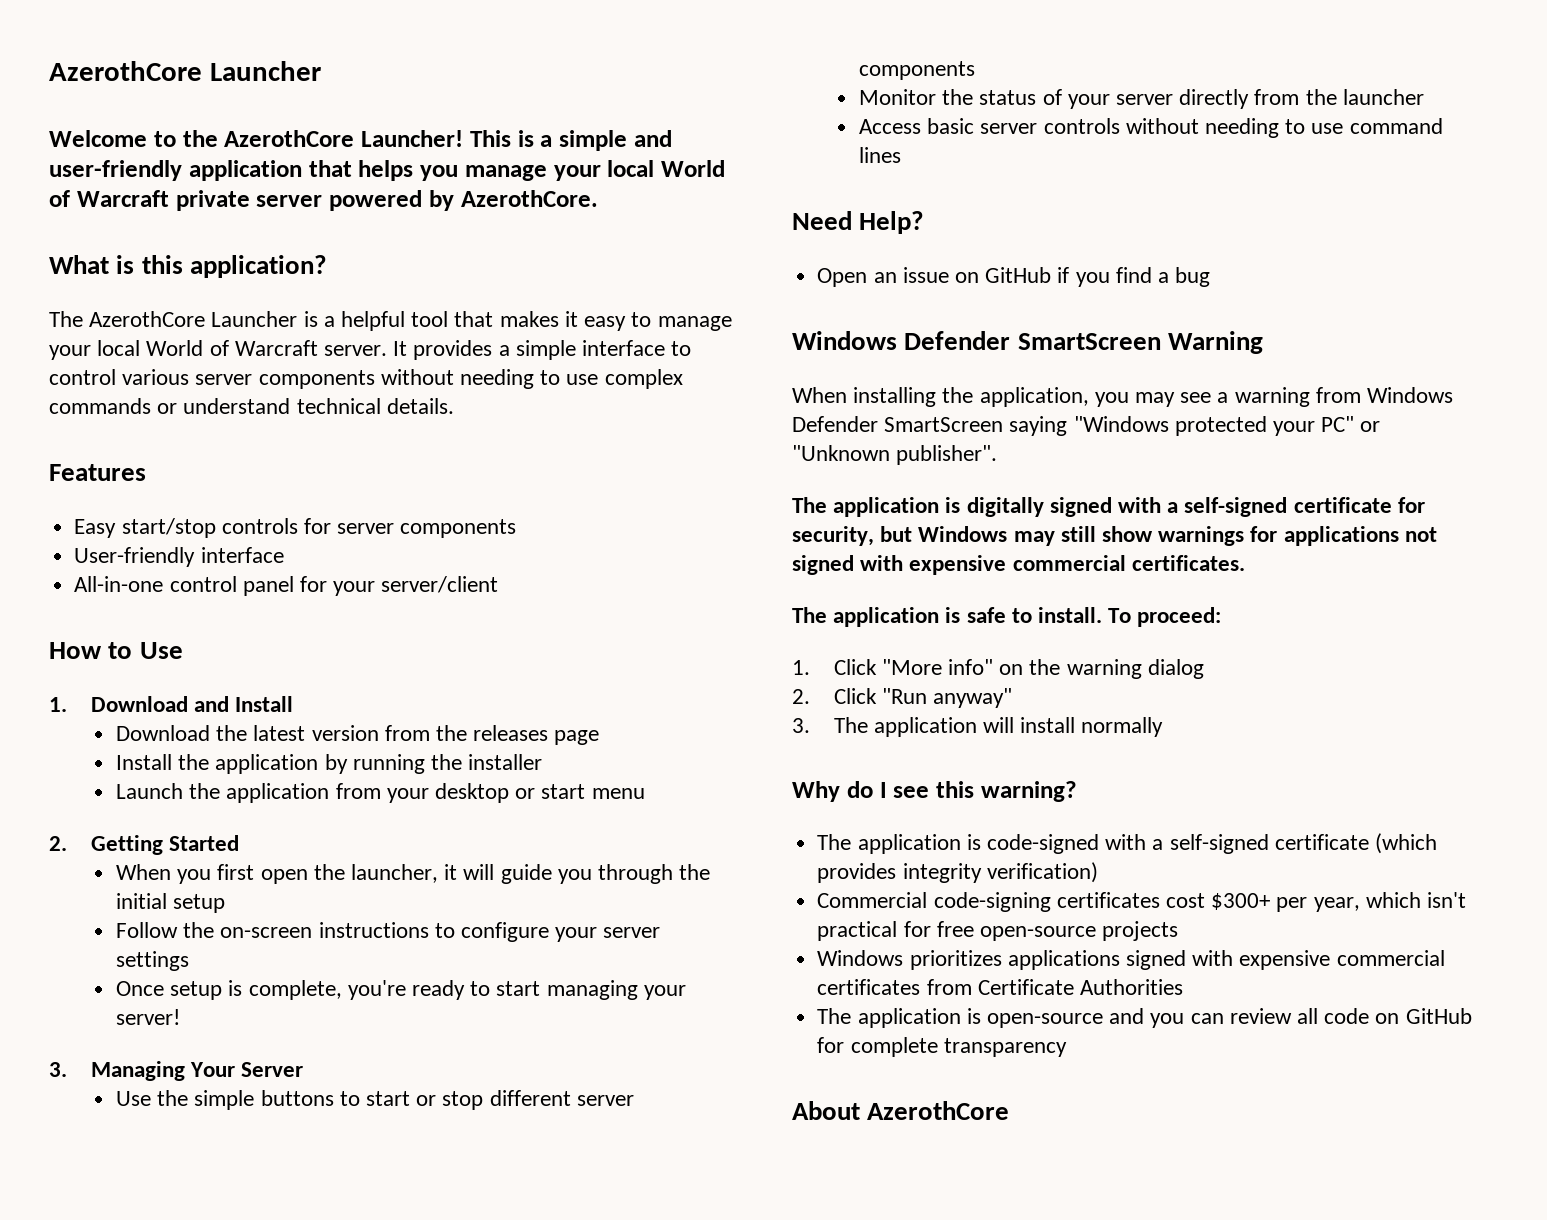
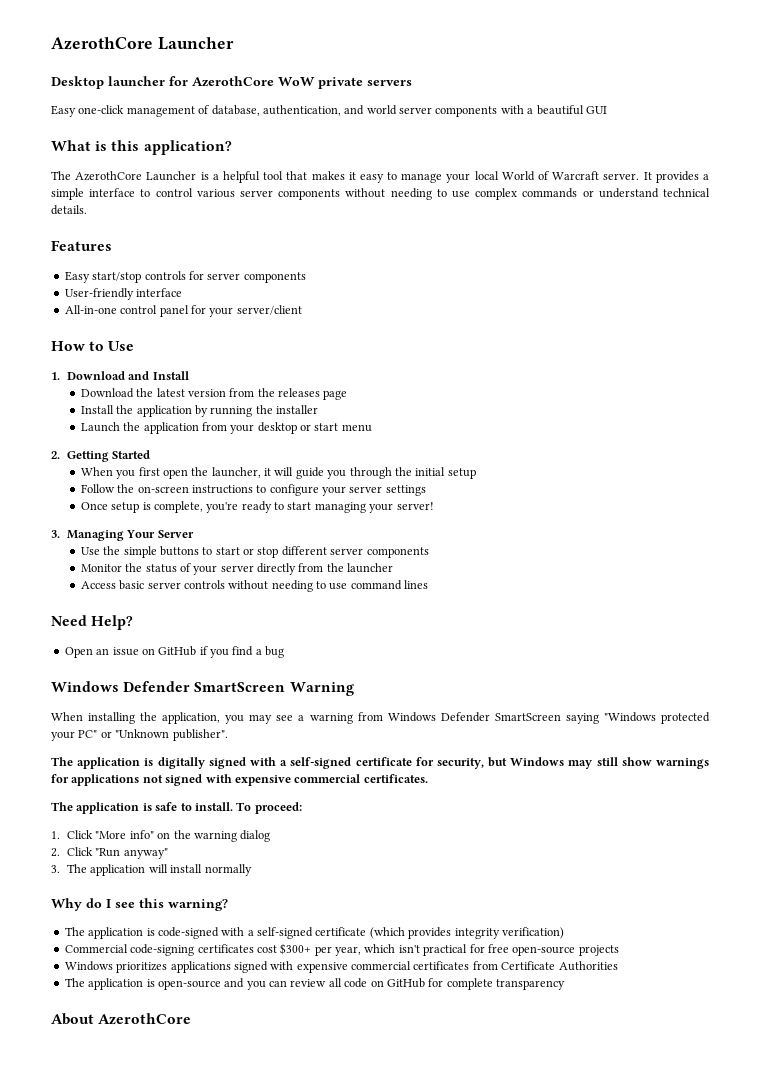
- Welcome to the AzerothCore Launcher! This is a simple and user-friendly application that helps you manage your local World of Warcraft private server powered by AzerothCore.
+ Desktop launcher for AzerothCore WoW private servers
+ Easy one-click management of database, authentication, and world server components with a beautiful GUI

